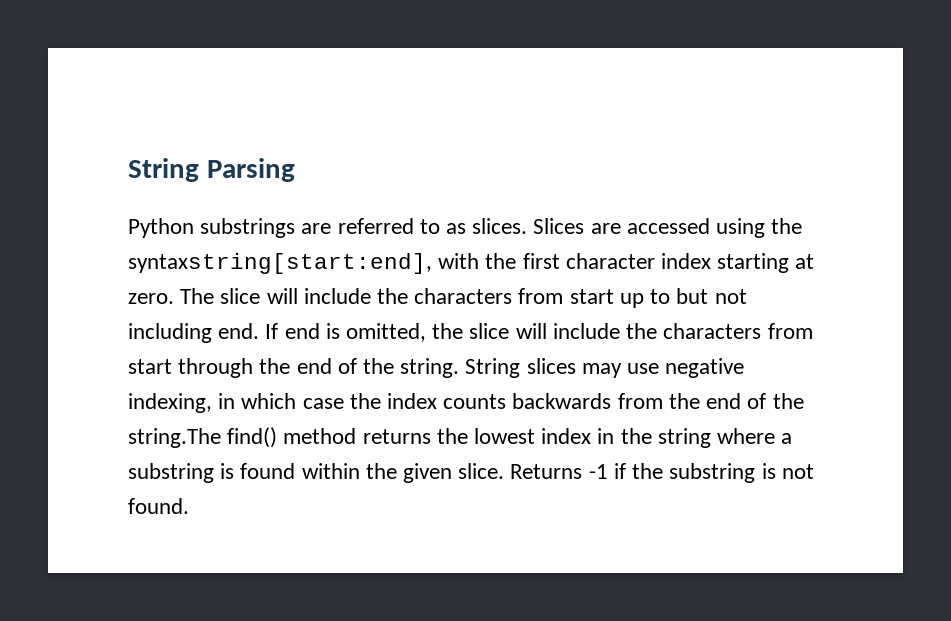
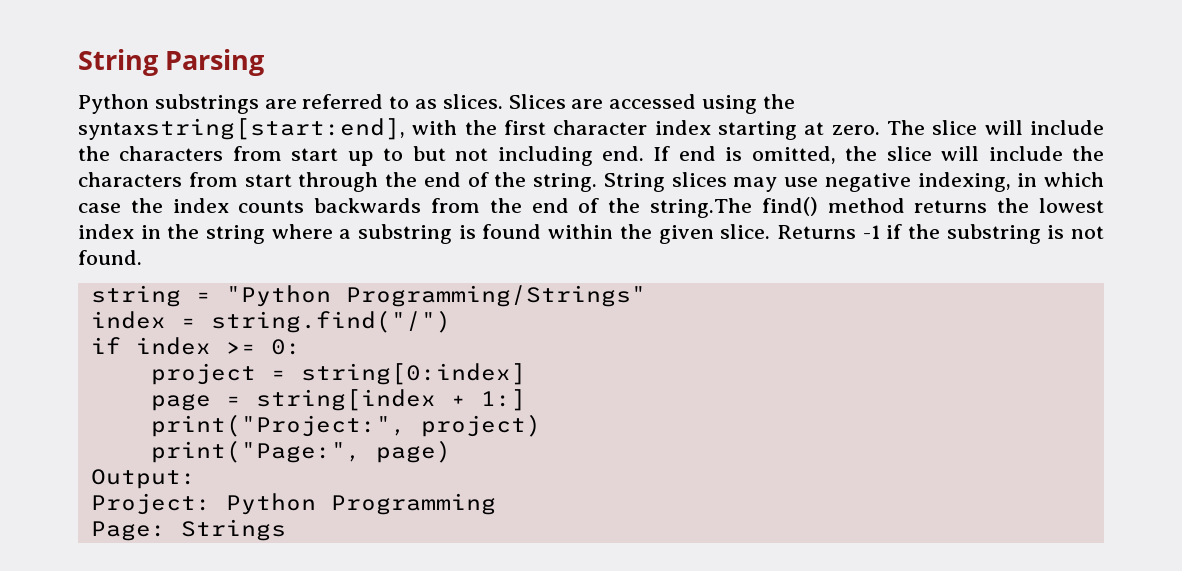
+ string = "Python Programming/Strings"
+ index = string.find("/")
+ if index >= 0:
+ project = string[0:index]
+ page = string[index + 1:]
+ print("Project:", project)
+ print("Page:", page)
+ Output:
+ Project: Python Programming
+ Page: Strings

